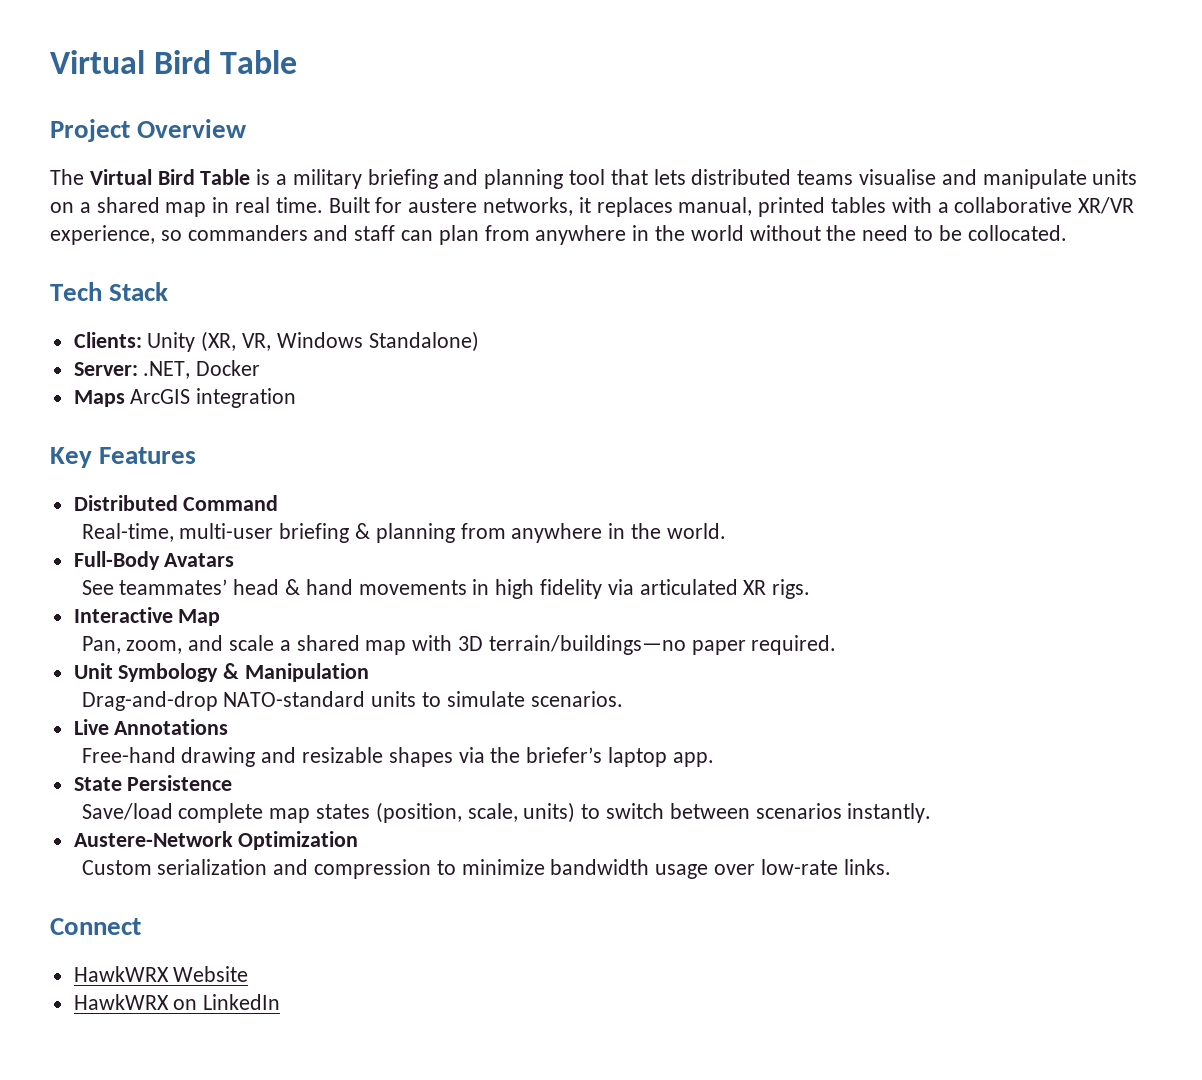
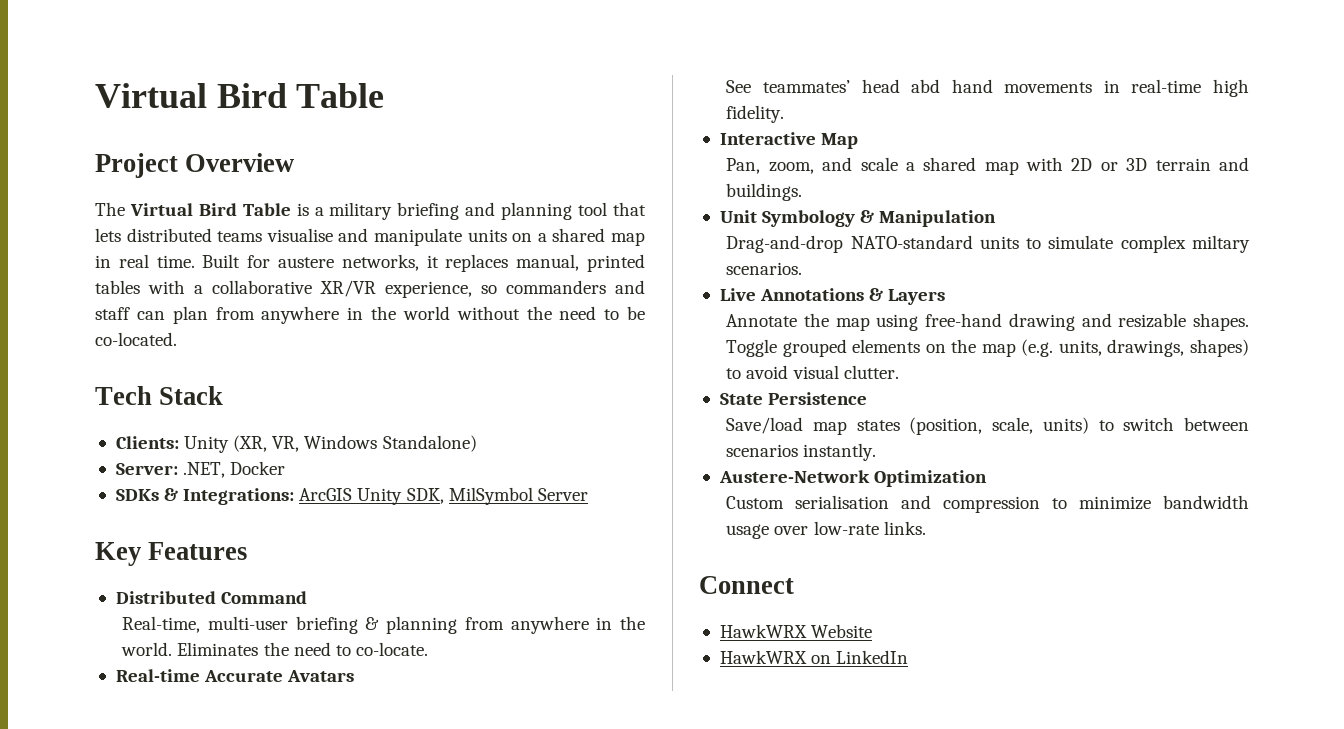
- Built for austere networks, it replaces manual, printed tables with a collaborative XR/VR experience, so commanders and staff can plan from anywhere in the world without the need to be collocated.
+ Built for austere networks, it replaces manual, printed tables with a collaborative XR/VR experience, so commanders and staff can plan from anywhere in the world without the need to be co-located.
- Maps ArcGIS integration
+ SDKs & Integrations: ArcGIS Unity SDK, MilSymbol Server
- Real-time, multi-user briefing & planning from anywhere in the world.
- Full-Body Avatars
+ Real-time, multi-user briefing & planning from anywhere in the world. Eliminates the need to co-locate.
+ Real-time Accurate Avatars
- See teammates’ head & hand movements in high fidelity via articulated XR rigs.
+ See teammates’ head abd hand movements in real-time high fidelity.
- Pan, zoom, and scale a shared map with 3D terrain/buildings—no paper required.
+ Pan, zoom, and scale a shared map with 2D or 3D terrain and buildings.
- Drag-and-drop NATO-standard units to simulate scenarios.
+ Drag-and-drop NATO-standard units to simulate complex miltary scenarios.
- Live Annotations
- Free-hand drawing and resizable shapes via the briefer’s laptop app.
+ Live Annotations & Layers
+ Annotate the map using free-hand drawing and resizable shapes. Toggle grouped elements on the map (e.g. units, drawings, shapes) to avoid visual clutter.
- Save/load complete map states (position, scale, units) to switch between scenarios instantly.
+ Save/load map states (position, scale, units) to switch between scenarios instantly.
- Custom serialization and compression to minimize bandwidth usage over low-rate links.
+ Custom serialisation and compression to minimize bandwidth usage over low-rate links.

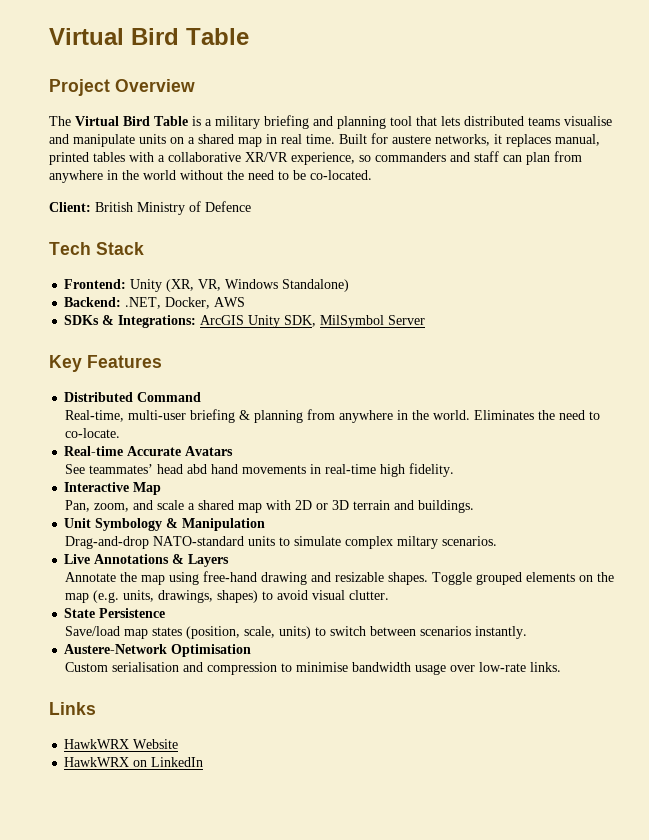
+ Client: British Ministry of Defence
- Clients: Unity (XR, VR, Windows Standalone)
+ Frontend: Unity (XR, VR, Windows Standalone)
- Server: .NET, Docker
+ Backend: .NET, Docker, AWS
- Austere-Network Optimization
+ Austere-Network Optimisation
- Custom serialisation and compression to minimize bandwidth usage over low-rate links.
+ Custom serialisation and compression to minimise bandwidth usage over low-rate links.
- Connect
+ Links

